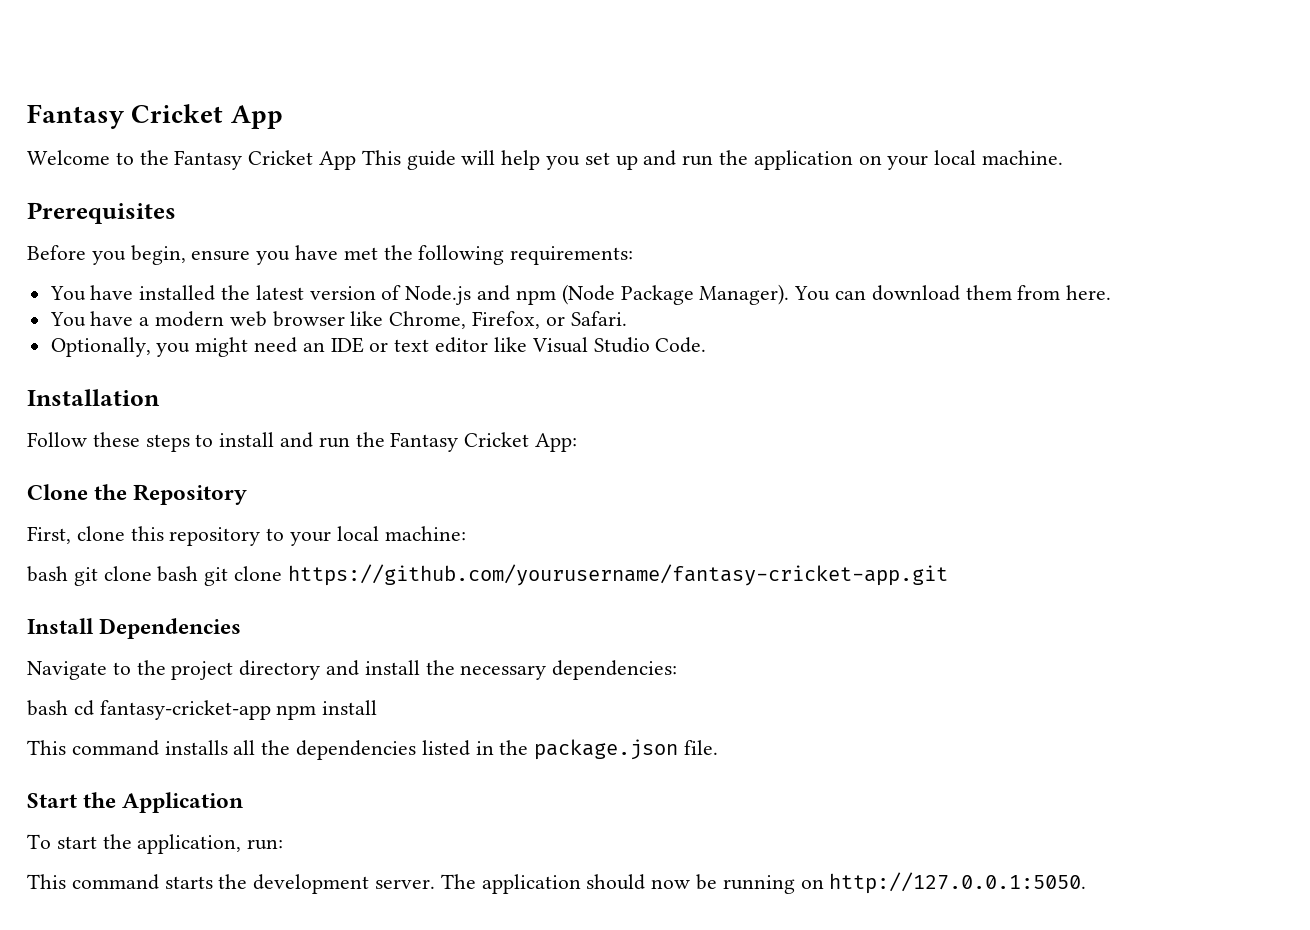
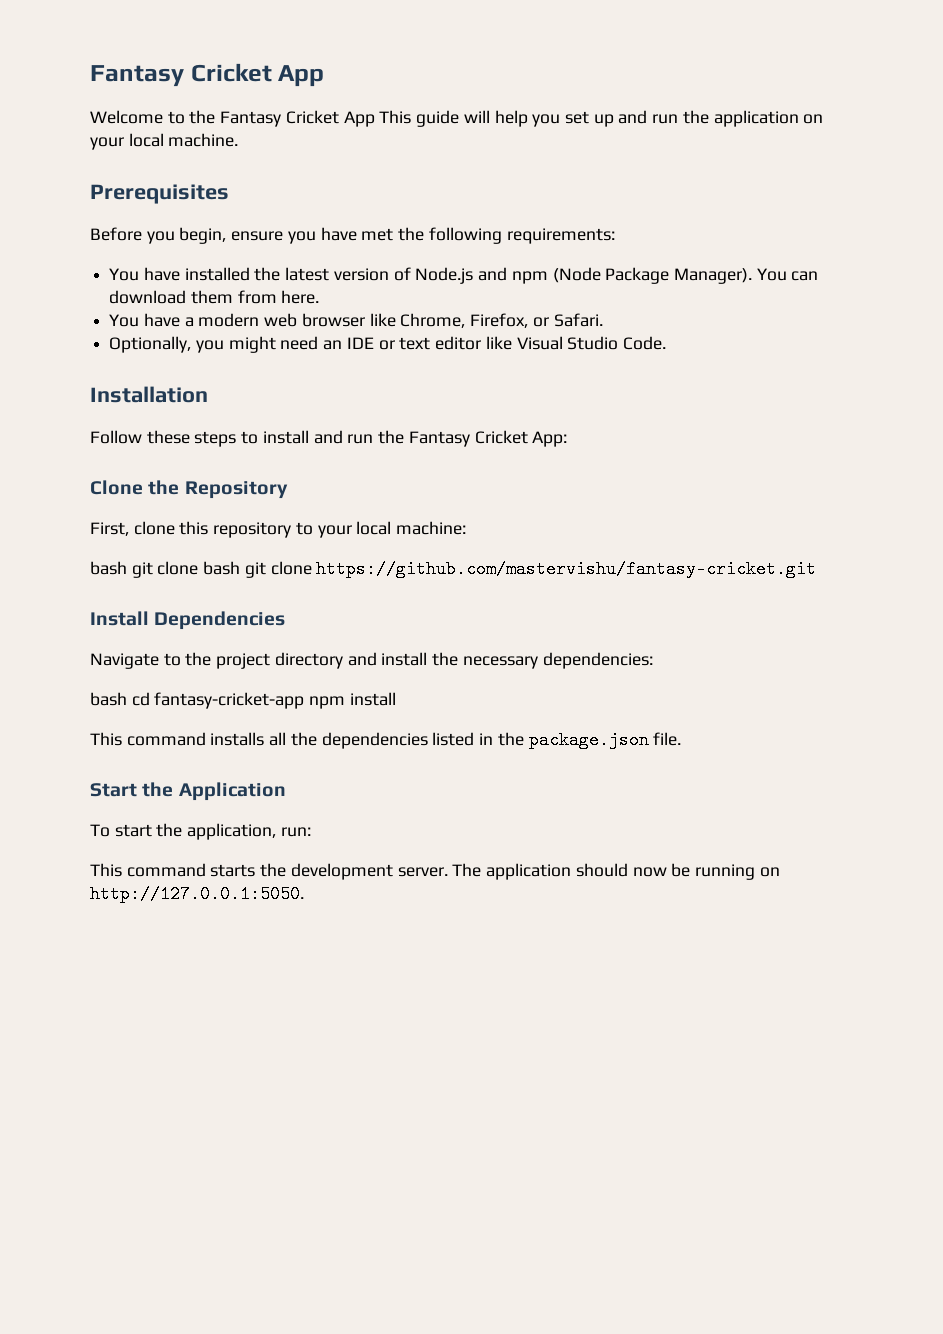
- bash git clone bash git clone https://github.com/yourusername/fantasy-cricket-app.git
+ bash git clone bash git clone https://github.com/mastervishu/fantasy-cricket.git

